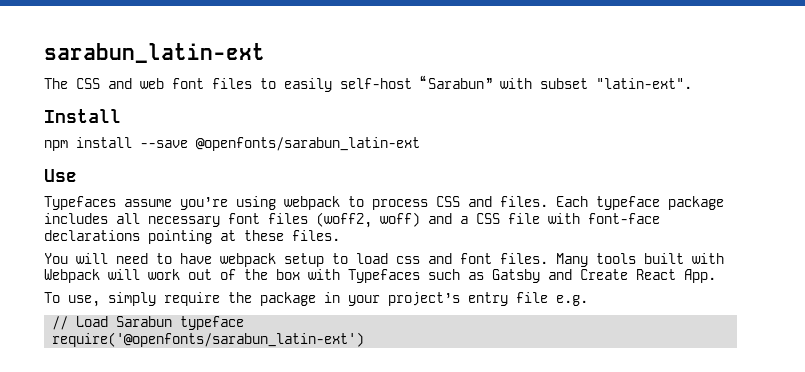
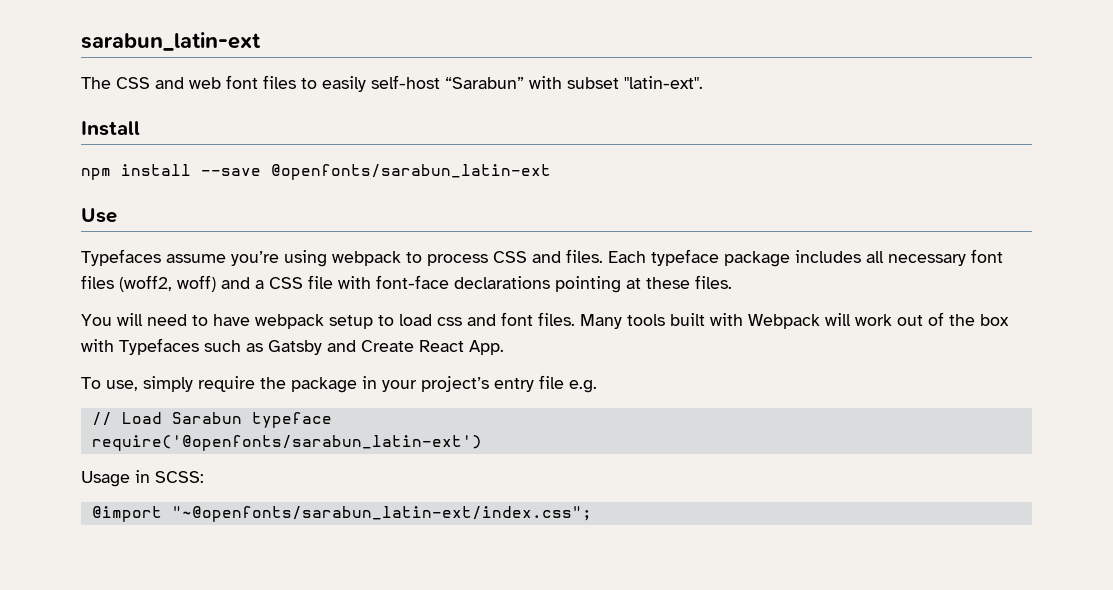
+ Usage in SCSS:
+ @import "~@openfonts/sarabun_latin-ext/index.css";

